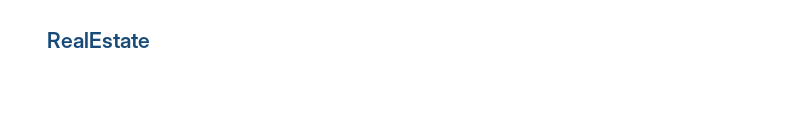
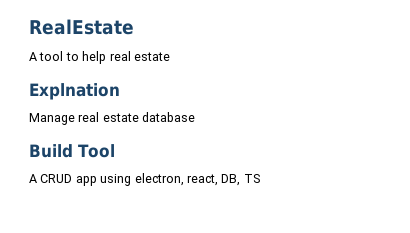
+ A tool to help real estate
+ Explnation
+ Manage real estate database
+ Build Tool
+ A CRUD app using electron, react, DB, TS

